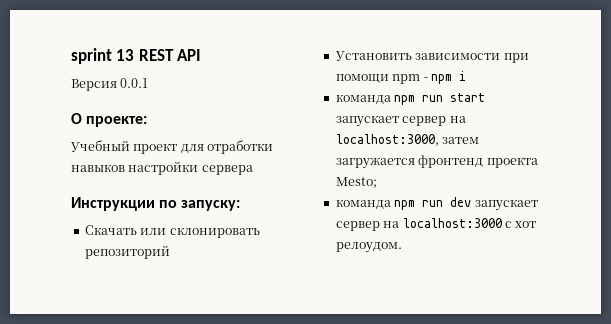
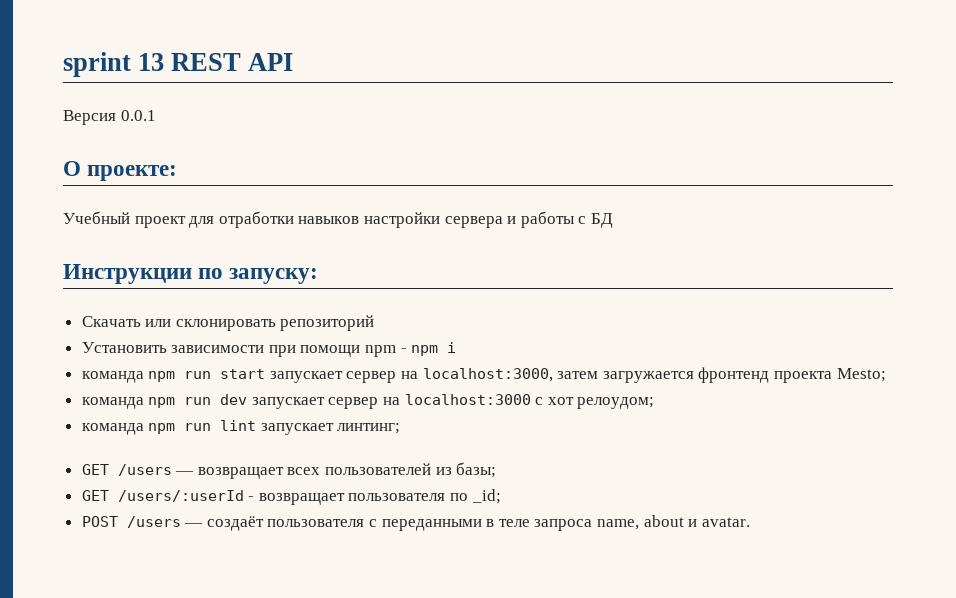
- Учебный проект для отработки навыков настройки сервера
+ Учебный проект для отработки навыков настройки сервера и работы с БД
- команда npm run dev запускает сервер на localhost:3000 с хот релоудом.
+ команда npm run dev запускает сервер на localhost:3000 с хот релоудом;
+ команда npm run lint запускает линтинг;
+ GET /users — возвращает всех пользователей из базы;
+ GET /users/:userId - возвращает пользователя по _id;
+ POST /users — создаёт пользователя с переданными в теле запроса name, about и avatar.

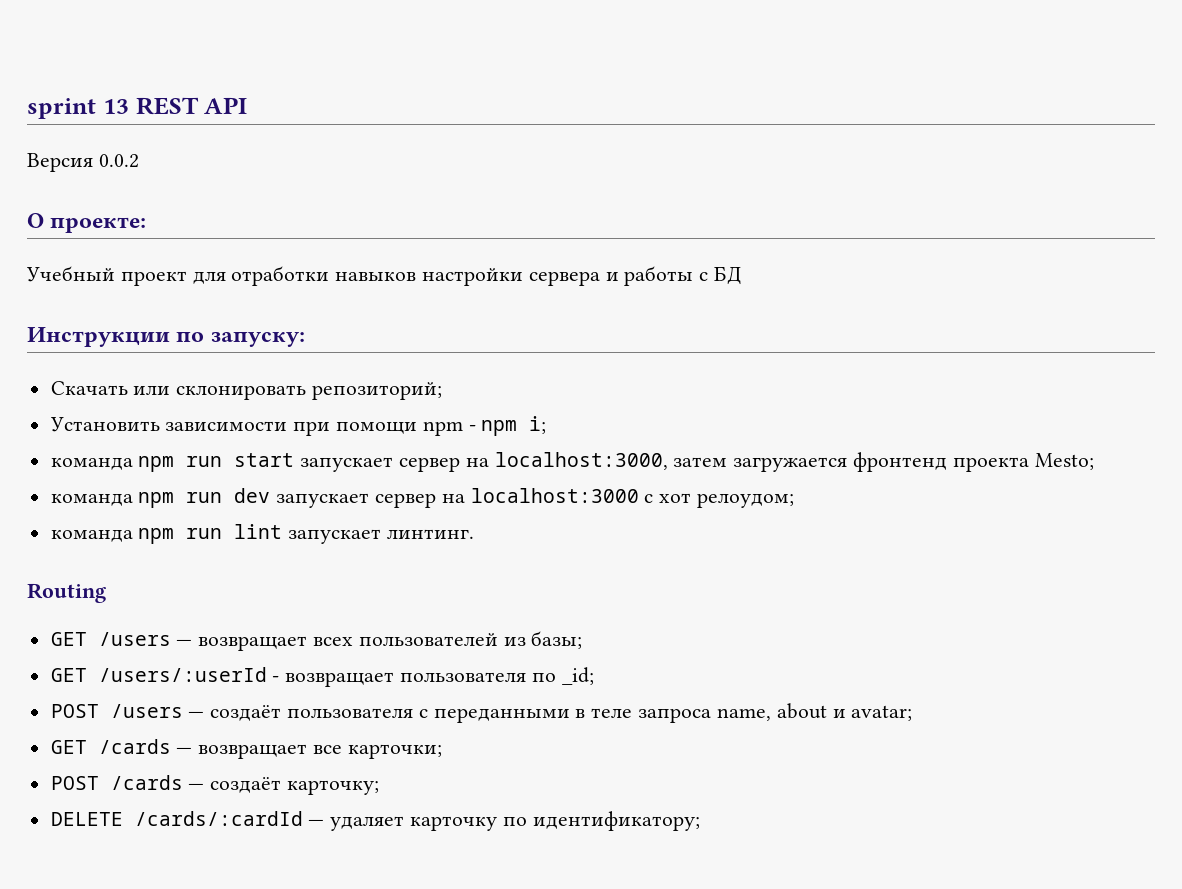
- Версия 0.0.1
+ Версия 0.0.2
- Скачать или склонировать репозиторий
+ Скачать или склонировать репозиторий;
- Установить зависимости при помощи npm - npm i
+ Установить зависимости при помощи npm - npm i;
- команда npm run lint запускает линтинг;
+ команда npm run lint запускает линтинг.
+ Routing
- POST /users — создаёт пользователя с переданными в теле запроса name, about и avatar.
+ POST /users — создаёт пользователя с переданными в теле запроса name, about и avatar;
+ GET /cards — возвращает все карточки;
+ POST /cards — создаёт карточку;
+ DELETE /cards/:cardId — удаляет карточку по идентификатору;

